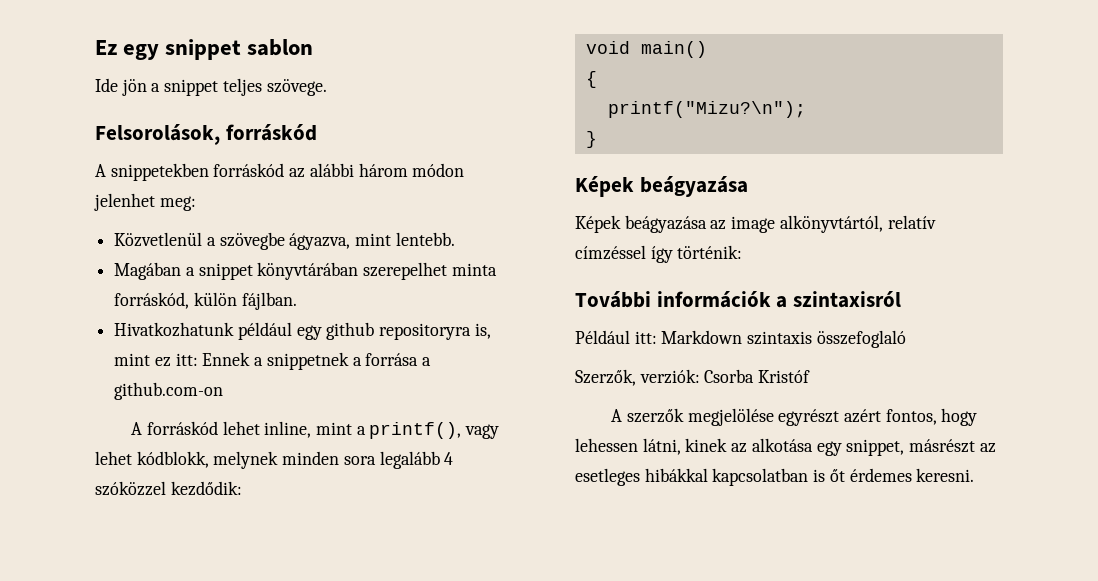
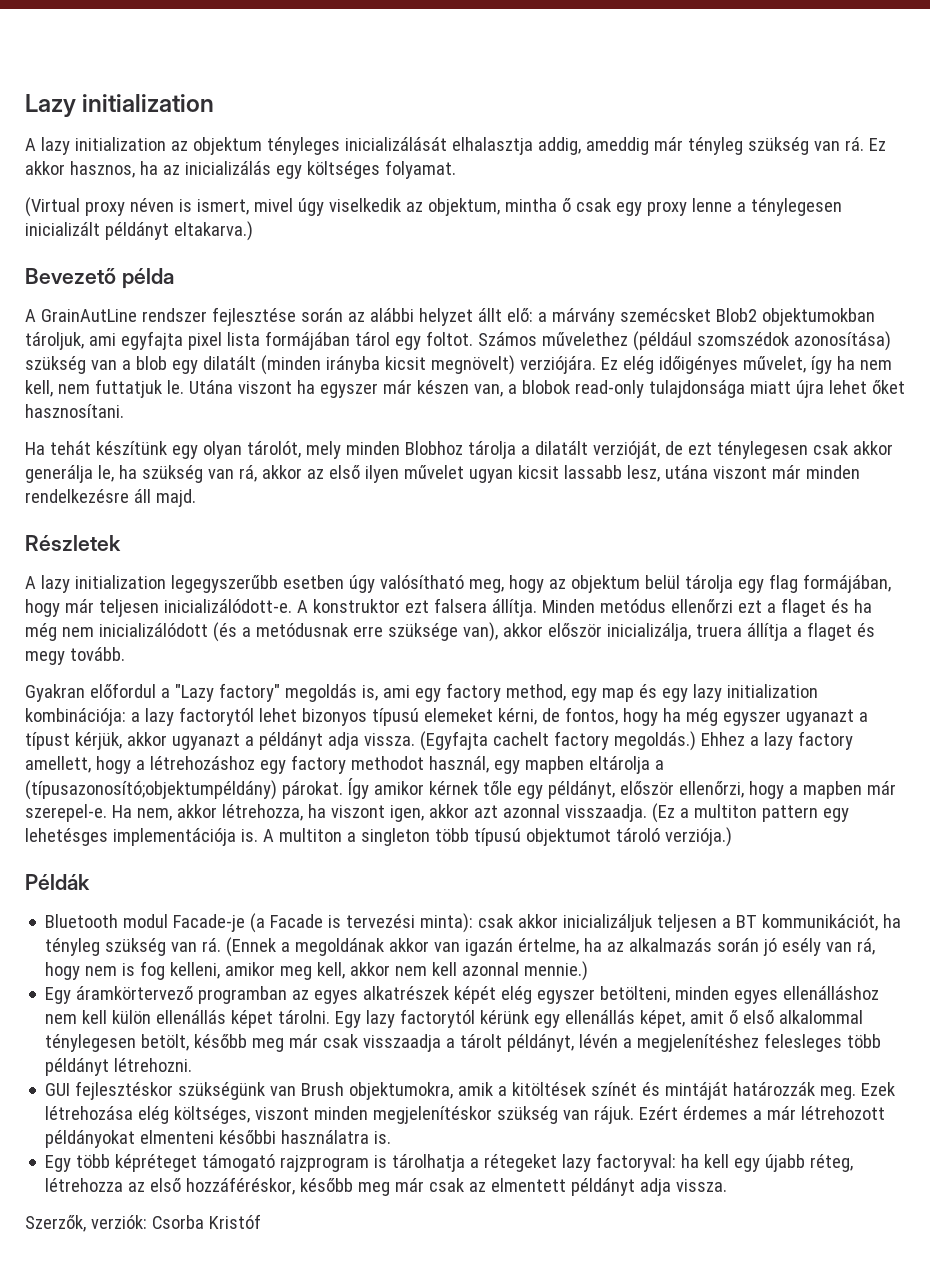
- Ez egy snippet sablon
- Ide jön a snippet teljes szövege.
- Felsorolások, forráskód
- A snippetekben forráskód az alábbi három módon jelenhet meg:
- Közvetlenül a szövegbe ágyazva, mint lentebb.
- Magában a snippet könyvtárában szerepelhet minta forráskód, külön fájlban.
- Hivatkozhatunk például egy github repositoryra is, mint ez itt: Ennek a snippetnek a forrása a github.com-on
- A forráskód lehet inline, mint a printf(), vagy lehet kódblokk, melynek minden sora legalább 4 szóközzel kezdődik:
- void main()
- {
- printf("Mizu?\n");
- }
- Képek beágyazása
- Képek beágyazása az image alkönyvtártól, relatív címzéssel így történik:
- További információk a szintaxisról
- Például itt: Markdown szintaxis összefoglaló
+ Lazy initialization
+ A lazy initialization az objektum tényleges inicializálását elhalasztja addig, ameddig már tényleg szükség van rá. Ez akkor hasznos, ha az inicializálás egy költséges folyamat.
+ (Virtual proxy néven is ismert, mivel úgy viselkedik az objektum, mintha ő csak egy proxy lenne a ténylegesen inicializált példányt eltakarva.)
+ Bevezető példa
+ A GrainAutLine rendszer fejlesztése során az alábbi helyzet állt elő: a márvány szemécsket Blob2 objektumokban tároljuk, ami egyfajta pixel lista formájában tárol egy foltot. Számos művelethez (például szomszédok azonosítása) szükség van a blob egy dilatált (minden irányba kicsit megnövelt) verziójára. Ez elég időigényes művelet, így ha nem kell, nem futtatjuk le. Utána viszont ha egyszer már készen van, a blobok read-only tulajdonsága miatt újra lehet őket hasznosítani.
+ Ha tehát készítünk egy olyan tárolót, mely minden Blobhoz tárolja a dilatált verzióját, de ezt ténylegesen csak akkor generálja le, ha szükség van rá, akkor az első ilyen művelet ugyan kicsit lassabb lesz, utána viszont már minden rendelkezésre áll majd.
+ Részletek
+ A lazy initialization legegyszerűbb esetben úgy valósítható meg, hogy az objektum belül tárolja egy flag formájában, hogy már teljesen inicializálódott-e. A konstruktor ezt falsera állítja. Minden metódus ellenőrzi ezt a flaget és ha még nem inicializálódott (és a metódusnak erre szüksége van), akkor először inicializálja, truera állítja a flaget és megy tovább.
+ Gyakran előfordul a "Lazy factory" megoldás is, ami egy factory method, egy map és egy lazy initialization kombinációja: a lazy factorytól lehet bizonyos típusú elemeket kérni, de fontos, hogy ha még egyszer ugyanazt a típust kérjük, akkor ugyanazt a példányt adja vissza. (Egyfajta cachelt factory megoldás.) Ehhez a lazy factory amellett, hogy a létrehozáshoz egy factory methodot használ, egy mapben eltárolja a (típusazonosító;objektumpéldány) párokat. Így amikor kérnek tőle egy példányt, először ellenőrzi, hogy a mapben már szerepel-e. Ha nem, akkor létrehozza, ha viszont igen, akkor azt azonnal visszaadja. (Ez a multiton pattern egy lehetésges implementációja is. A multiton a singleton több típusú objektumot tároló verziója.)
+ Példák
+ Bluetooth modul Facade-je (a Facade is tervezési minta): csak akkor inicializáljuk teljesen a BT kommunikációt, ha tényleg szükség van rá. (Ennek a megoldának akkor van igazán értelme, ha az alkalmazás során jó esély van rá, hogy nem is fog kelleni, amikor meg kell, akkor nem kell azonnal mennie.)
+ Egy áramkörtervező programban az egyes alkatrészek képét elég egyszer betölteni, minden egyes ellenálláshoz nem kell külön ellenállás képet tárolni. Egy lazy factorytól kérünk egy ellenállás képet, amit ő első alkalommal ténylegesen betölt, később meg már csak visszaadja a tárolt példányt, lévén a megjelenítéshez felesleges több példányt létrehozni.
+ GUI fejlesztéskor szükségünk van Brush objektumokra, amik a kitöltések színét és mintáját határozzák meg. Ezek létrehozása elég költséges, viszont minden megjelenítéskor szükség van rájuk. Ezért érdemes a már létrehozott példányokat elmenteni későbbi használatra is.
+ Egy több képréteget támogató rajzprogram is tárolhatja a rétegeket lazy factoryval: ha kell egy újabb réteg, létrehozza az első hozzáféréskor, később meg már csak az elmentett példányt adja vissza.
  Szerzők, verziók: Csorba Kristóf
- A szerzők megjelölése egyrészt azért fontos, hogy lehessen látni, kinek az alkotása egy snippet, másrészt az esetleges hibákkal kapcsolatban is őt érdemes keresni.

